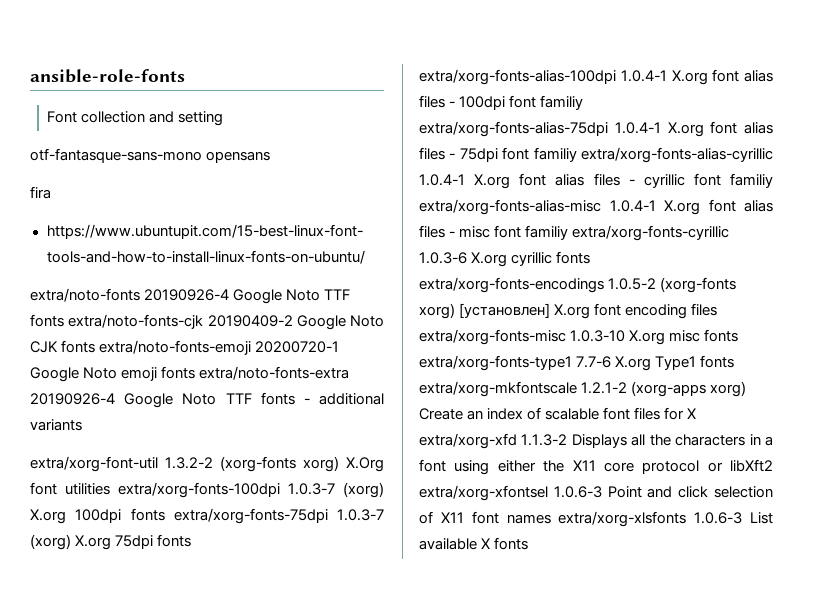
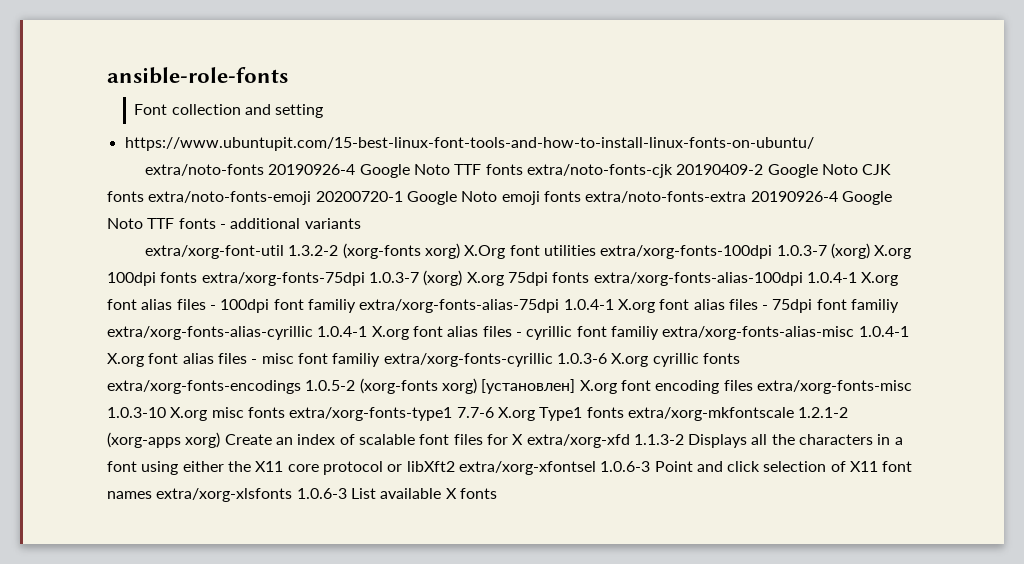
- otf-fantasque-sans-mono opensans
- fira

